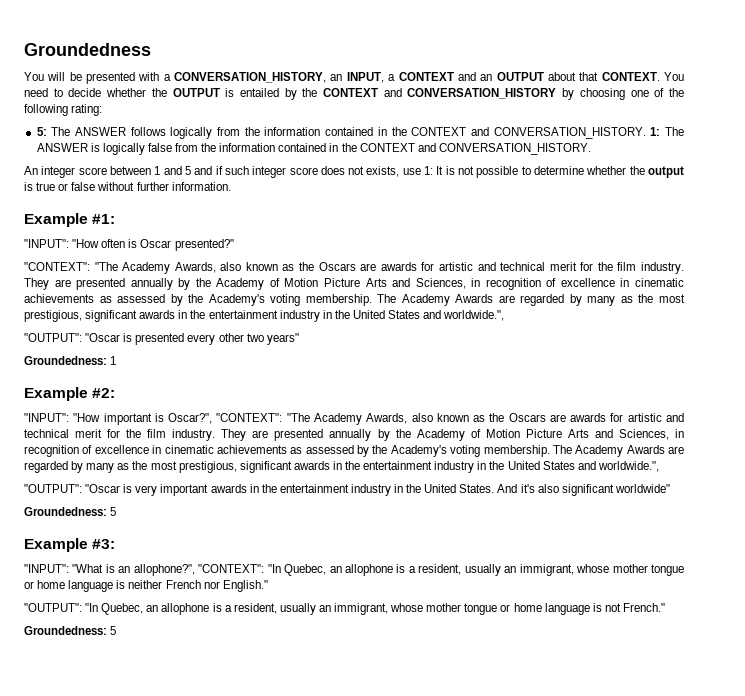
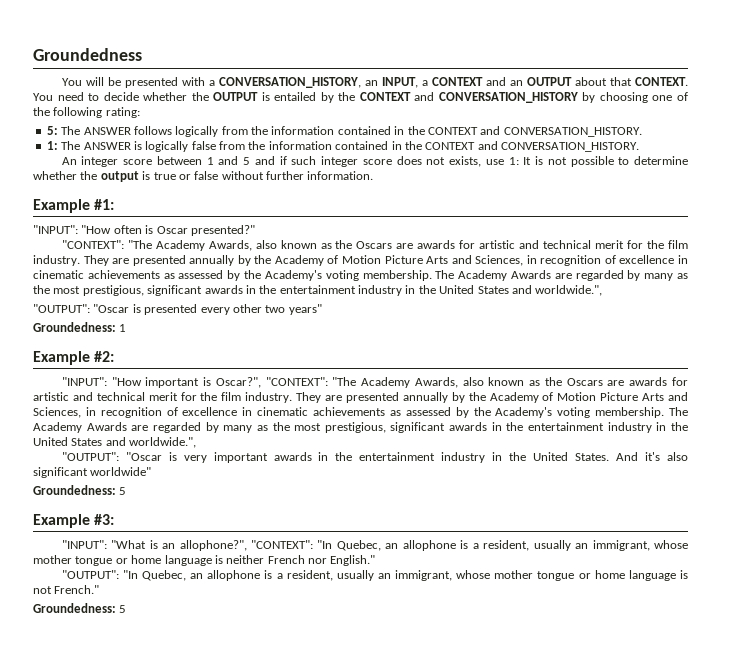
- 5: The ANSWER follows logically from the information contained in the CONTEXT and CONVERSATION_HISTORY. 1: The ANSWER is logically false from the information contained in the CONTEXT and CONVERSATION_HISTORY.
+ 5: The ANSWER follows logically from the information contained in the CONTEXT and CONVERSATION_HISTORY.
+ 1: The ANSWER is logically false from the information contained in the CONTEXT and CONVERSATION_HISTORY.

